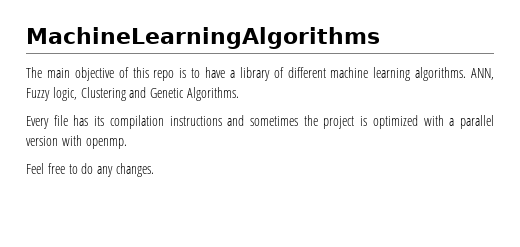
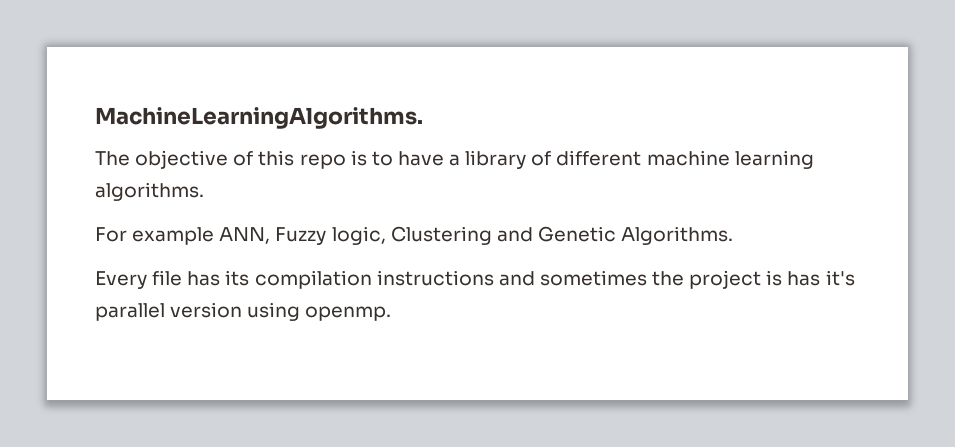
- MachineLearningAlgorithms
+ MachineLearningAlgorithms.
- The main objective of this repo is to have a library of different machine learning algorithms. ANN, Fuzzy logic, Clustering and Genetic Algorithms.
+ The objective of this repo is to have a library of different machine learning algorithms.
+ For example ANN, Fuzzy logic, Clustering and Genetic Algorithms.
- Every file has its compilation instructions and sometimes the project is optimized with a parallel version with openmp.
+ Every file has its compilation instructions and sometimes the project is has it's parallel version using openmp.
- Feel free to do any changes.

